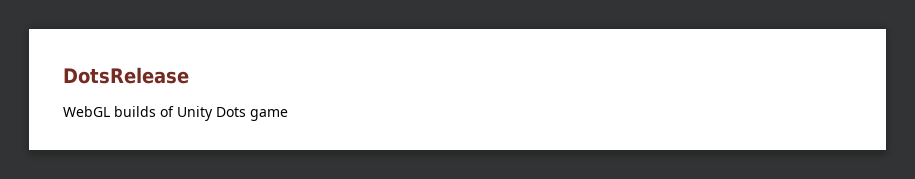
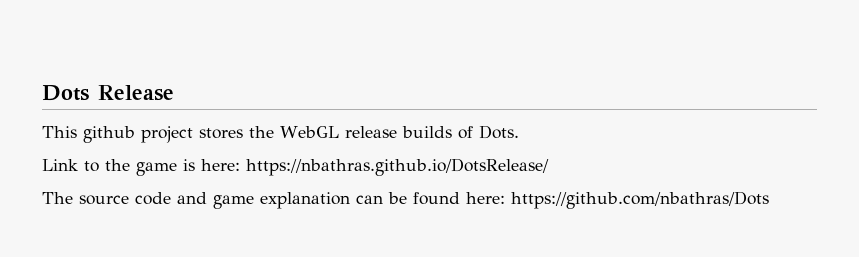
- DotsRelease
- WebGL builds of Unity Dots game
+ Dots Release
+ This github project stores the WebGL release builds of Dots.
+ Link to the game is here: https://nbathras.github.io/DotsRelease/
+ The source code and game explanation can be found here: https://github.com/nbathras/Dots

